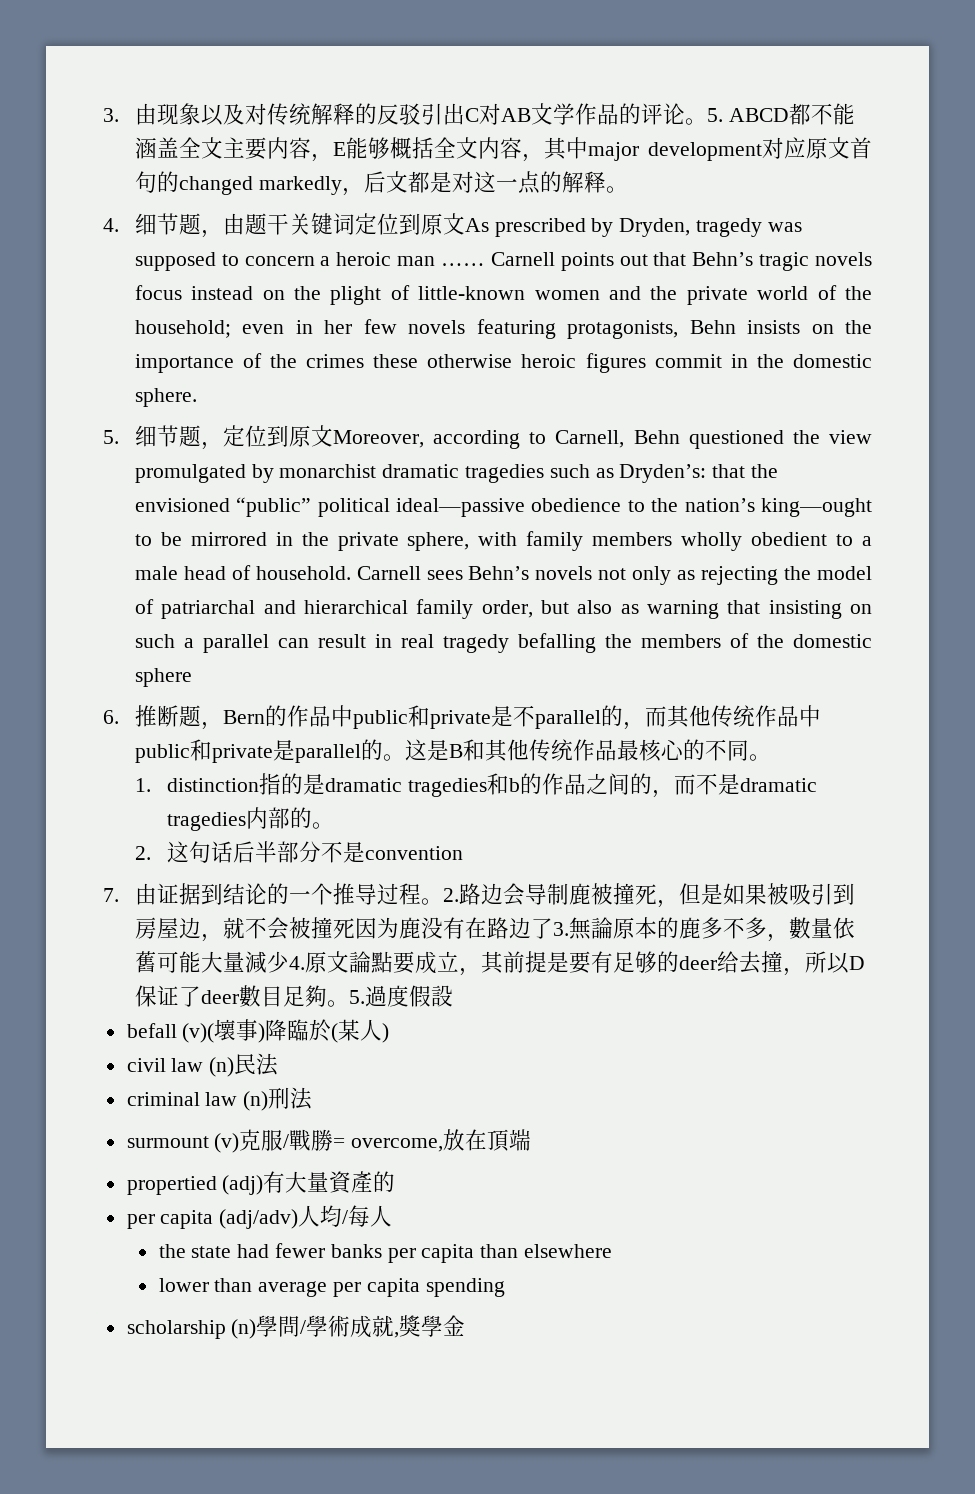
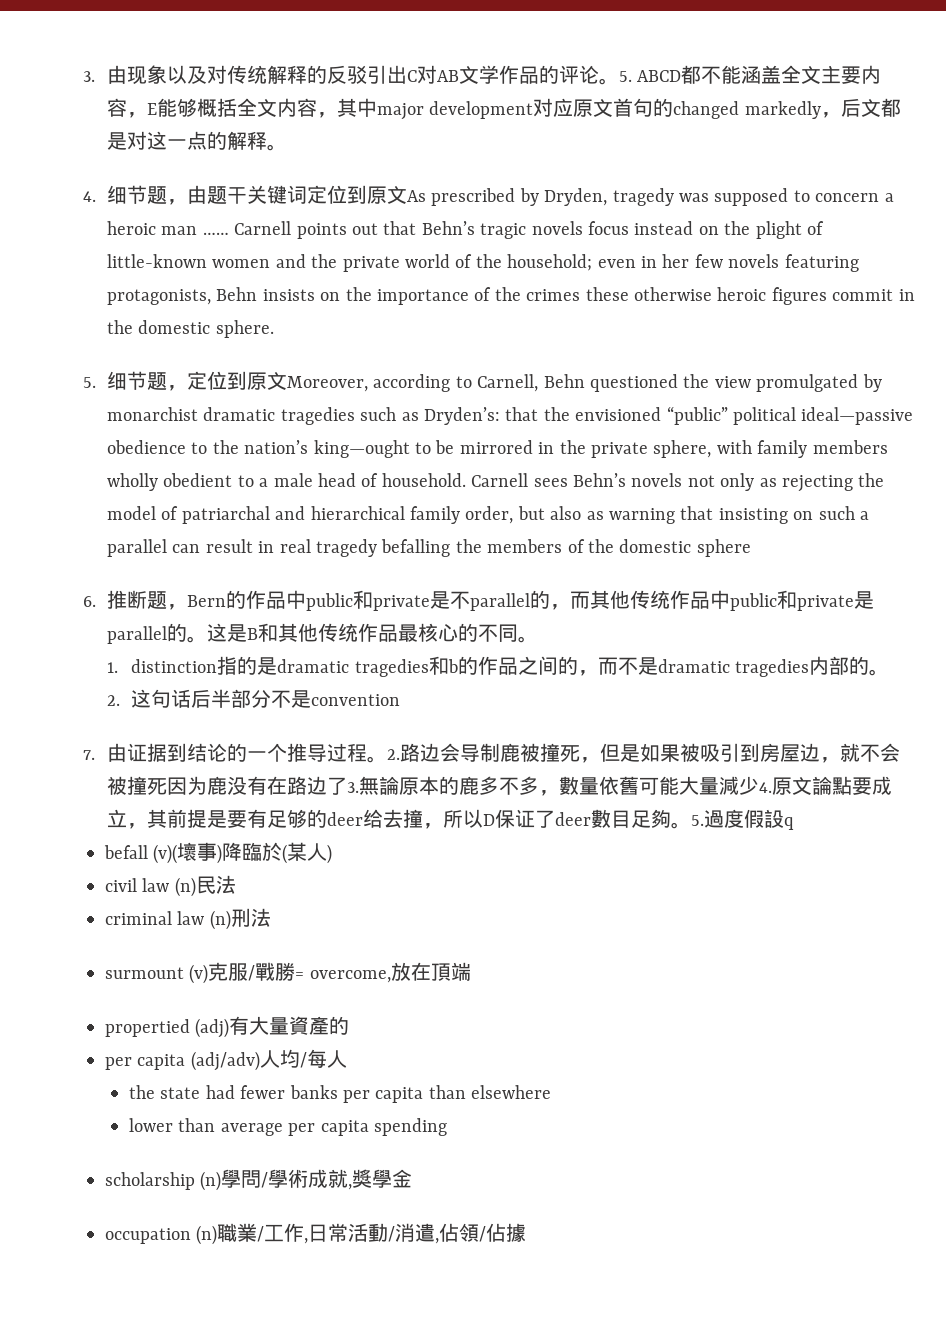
- 5.過度假設
+ 5.過度假設q
+ occupation (n)職業/工作,日常活動/消遣,佔領/佔據

